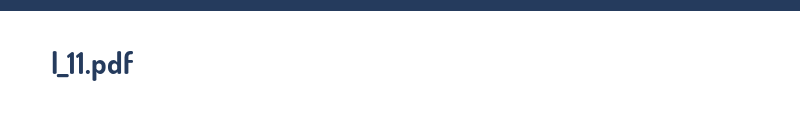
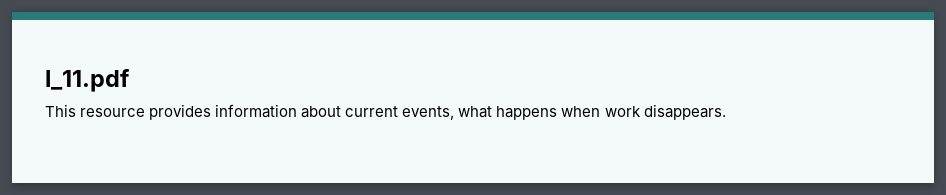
+ This resource provides information about current events, what happens when work disappears.

